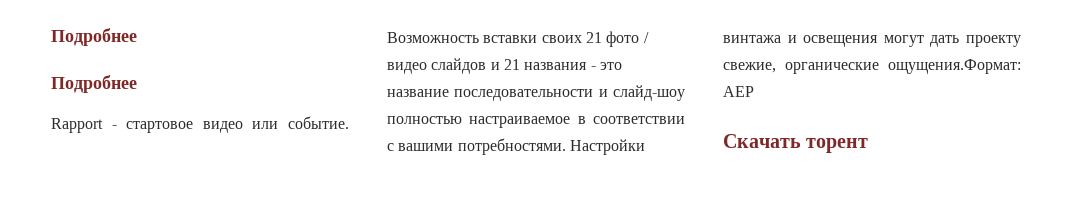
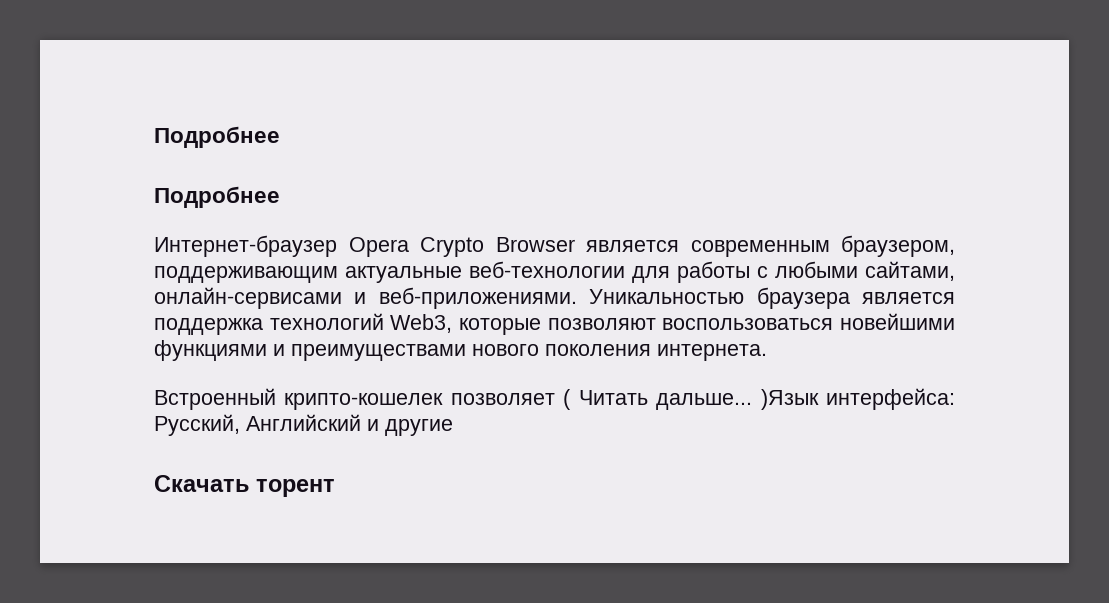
- Rapport - стартовое видео или событие. Возможность вставки своих 21 фото / видео слайдов и 21 названия - это название последовательности и слайд-шоу полностью настраиваемое в соответствии с вашими потребностями. Настройки винтажа и освещения могут дать проекту свежие, органические ощущения.Формат: AEP
+ Интернет-браузер Opera Crypto Browser является современным браузером, поддерживающим актуальные веб-технологии для работы с любыми сайтами, онлайн-сервисами и веб-приложениями. Уникальностью браузера является поддержка технологий Web3, которые позволяют воспользоваться новейшими функциями и преимуществами нового поколения интернета.
+ Встроенный крипто-кошелек позволяет ( Читать дальше... )Язык интерфейса: Русский, Английский и другие

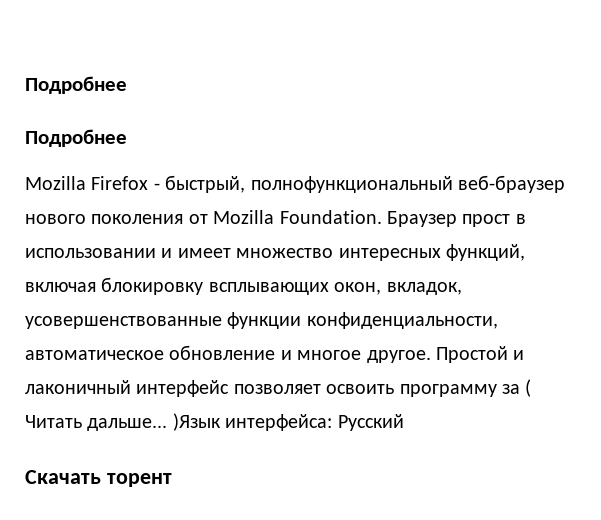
- Интернет-браузер Opera Crypto Browser является современным браузером, поддерживающим актуальные веб-технологии для работы с любыми сайтами, онлайн-сервисами и веб-приложениями. Уникальностью браузера является поддержка технологий Web3, которые позволяют воспользоваться новейшими функциями и преимуществами нового поколения интернета.
- Встроенный крипто-кошелек позволяет ( Читать дальше... )Язык интерфейса: Русский, Английский и другие
+ Mozilla Firefox - быстрый, полнофункциональный веб-браузер нового поколения от Mozilla Foundation. Браузер прост в использовании и имеет множество интересных функций, включая блокировку всплывающих окон, вкладок, усовершенствованные функции конфиденциальности, автоматическое обновление и многое другое. Простой и лаконичный интерфейс позволяет освоить программу за ( Читать дальше... )Язык интерфейса: Русский

